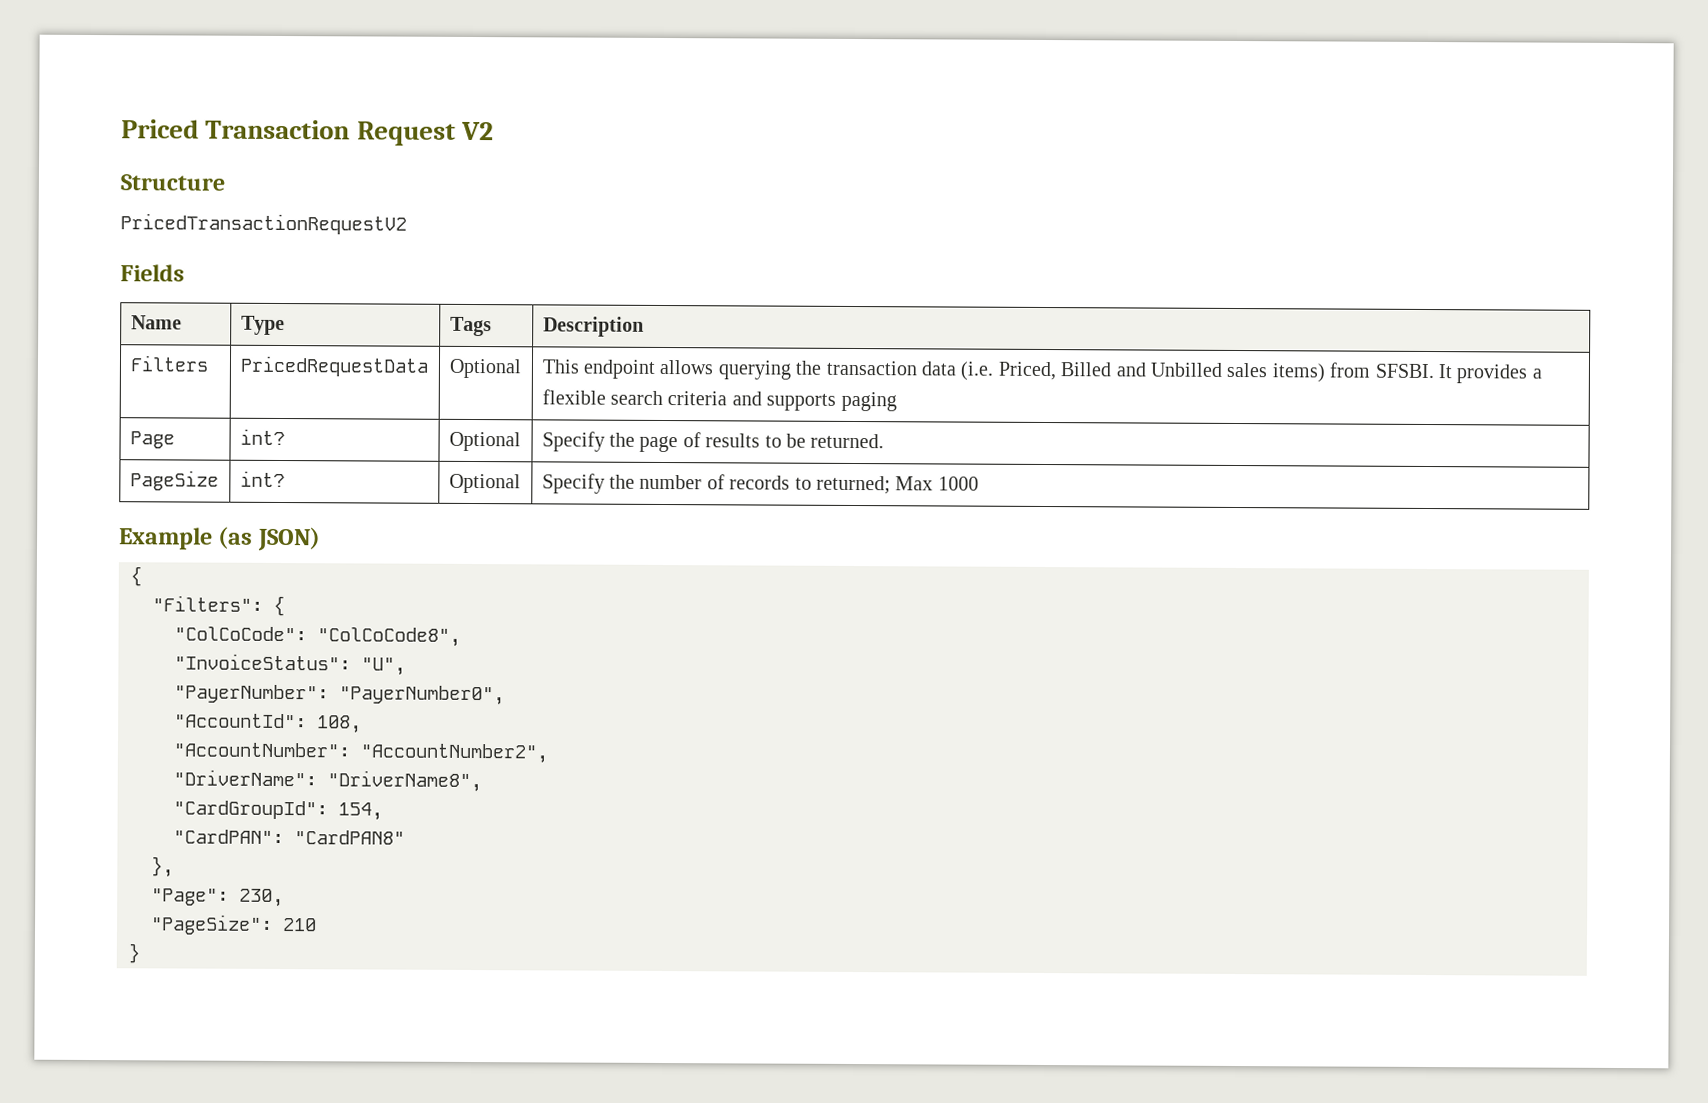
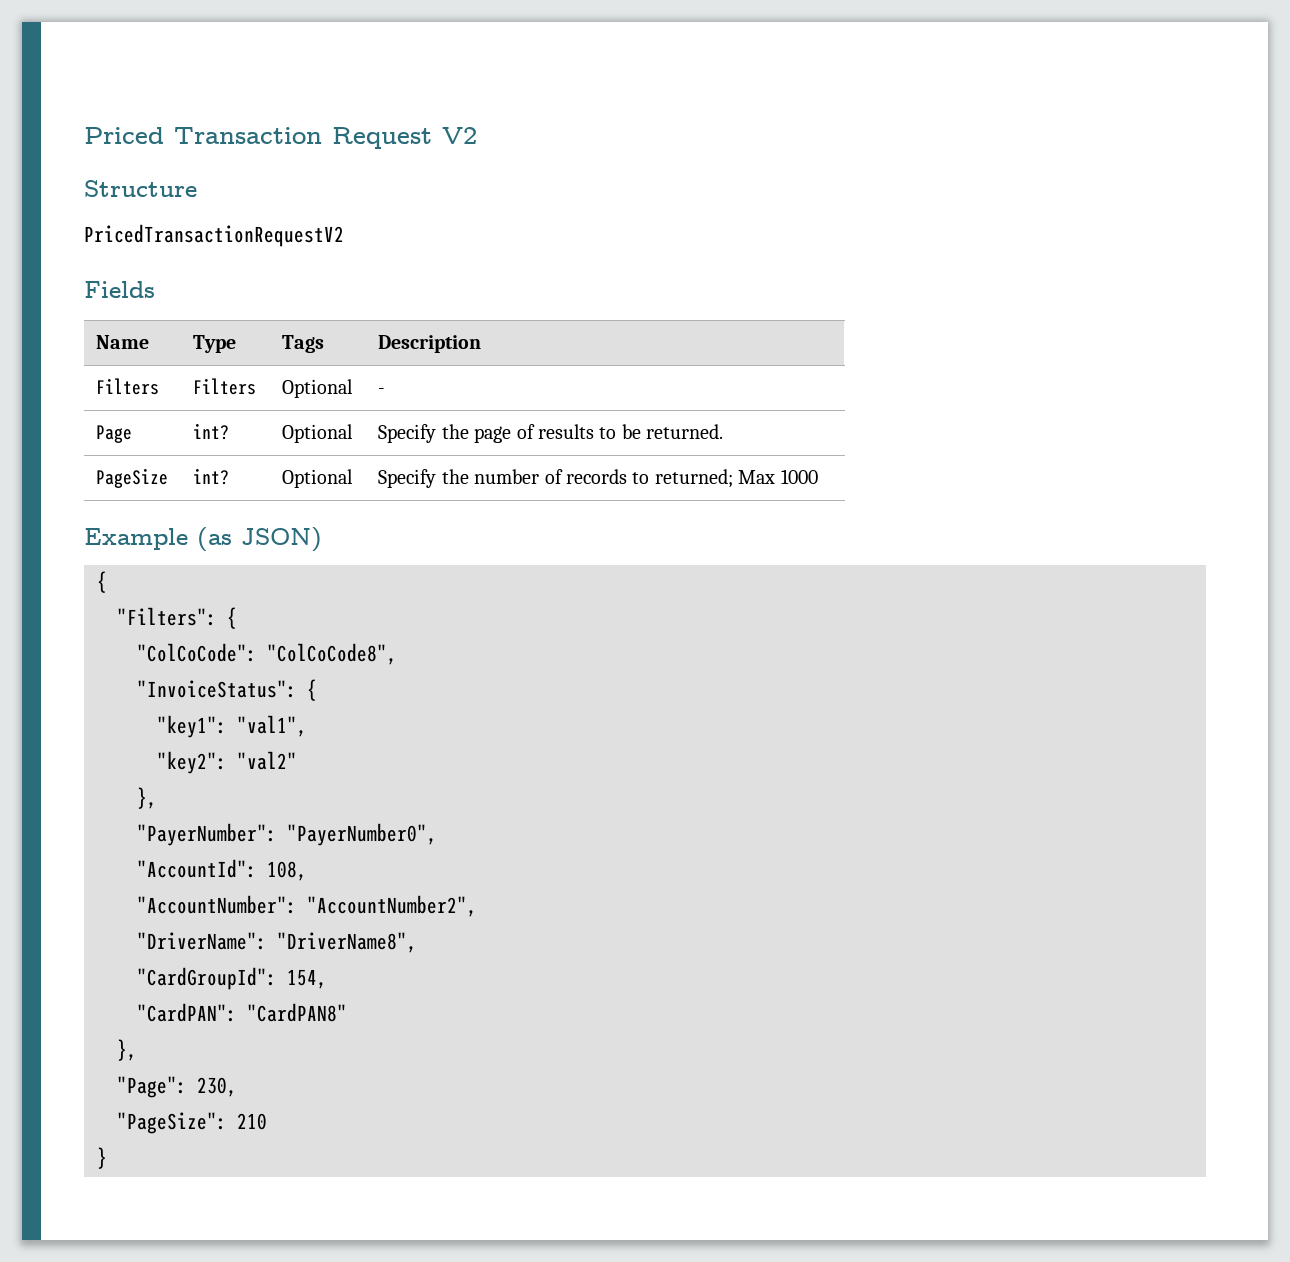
- Filters | PricedRequestData | Optional | This endpoint allows querying the transaction data (i.e. Priced, Billed and Unbilled sales items) from SFSBI. It provides a flexible search criteria and supports paging
+ Filters | Filters | Optional | -
- "InvoiceStatus": "U",
+ "InvoiceStatus": {
+ "key1": "val1",
+ "key2": "val2"
+ },

